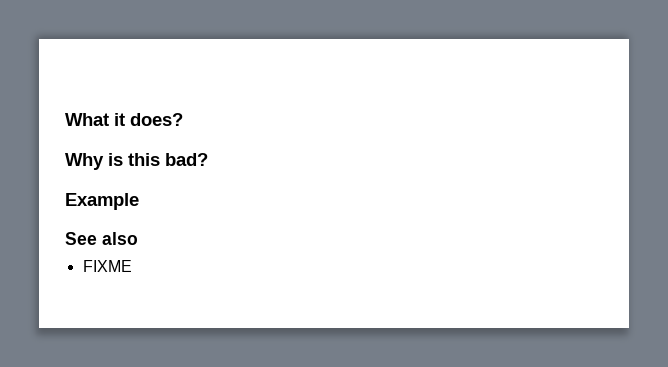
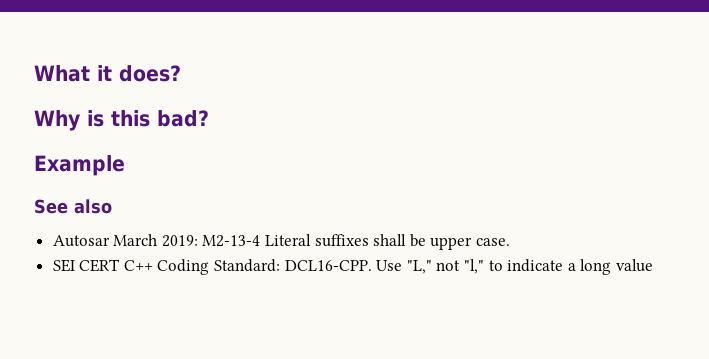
- FIXME
+ Autosar March 2019: M2-13-4 Literal suffixes shall be upper case.
+ SEI CERT C++ Coding Standard: DCL16-CPP. Use "L," not "l," to indicate a long value

